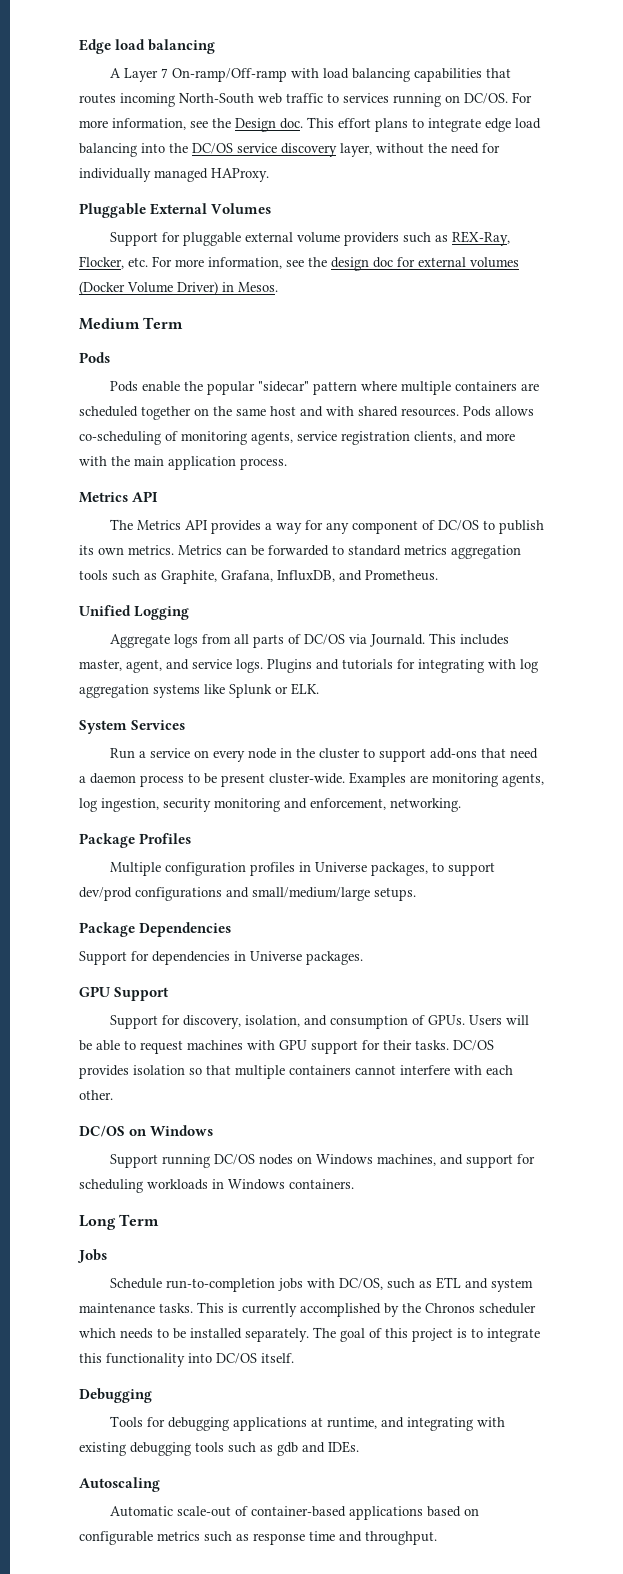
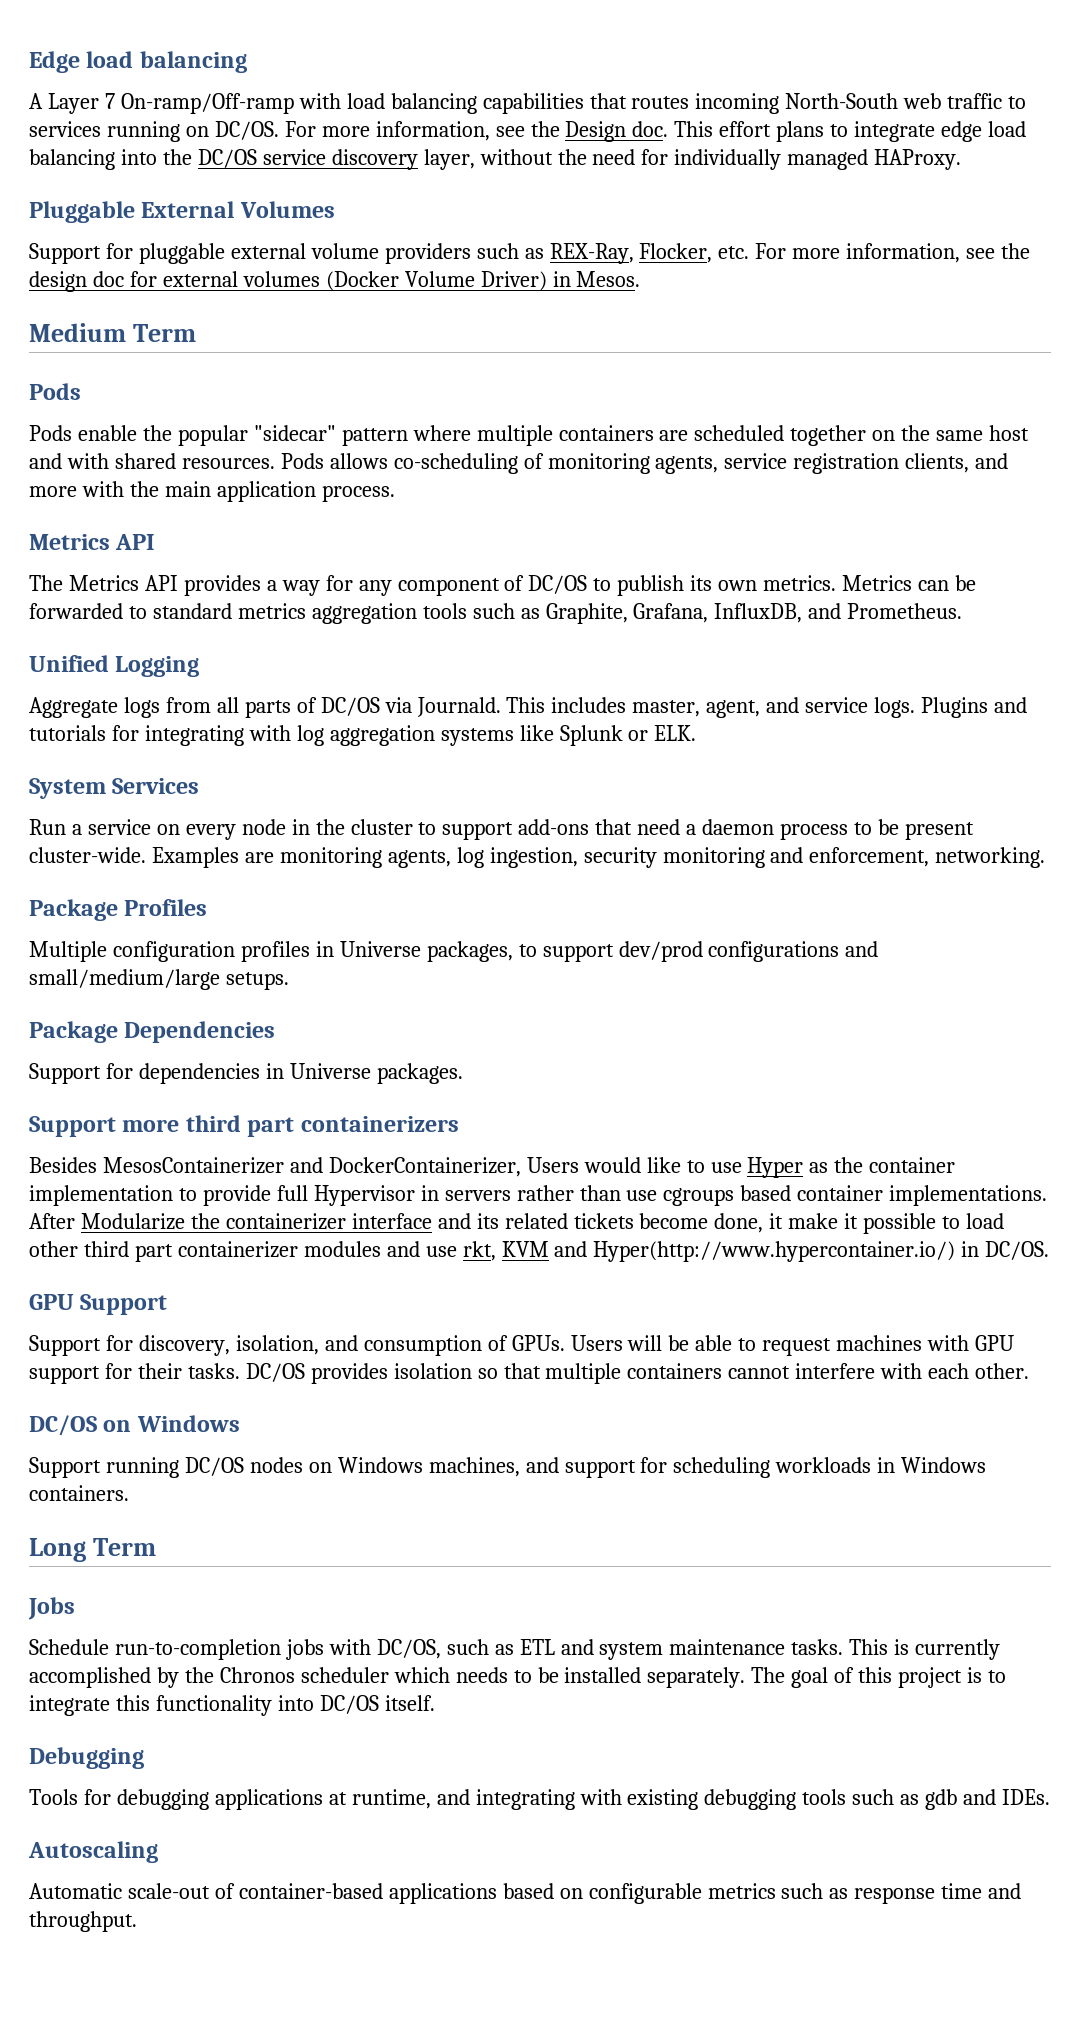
+ Support more third part containerizers
+ Besides MesosContainerizer and DockerContainerizer, Users would like to use Hyper as the container implementation to provide full Hypervisor in servers rather than use cgroups based container implementations. After Modularize the containerizer interface and its related tickets become done, it make it possible to load other third part containerizer modules and use rkt, KVM and Hyper(http://www.hypercontainer.io/) in DC/OS.

